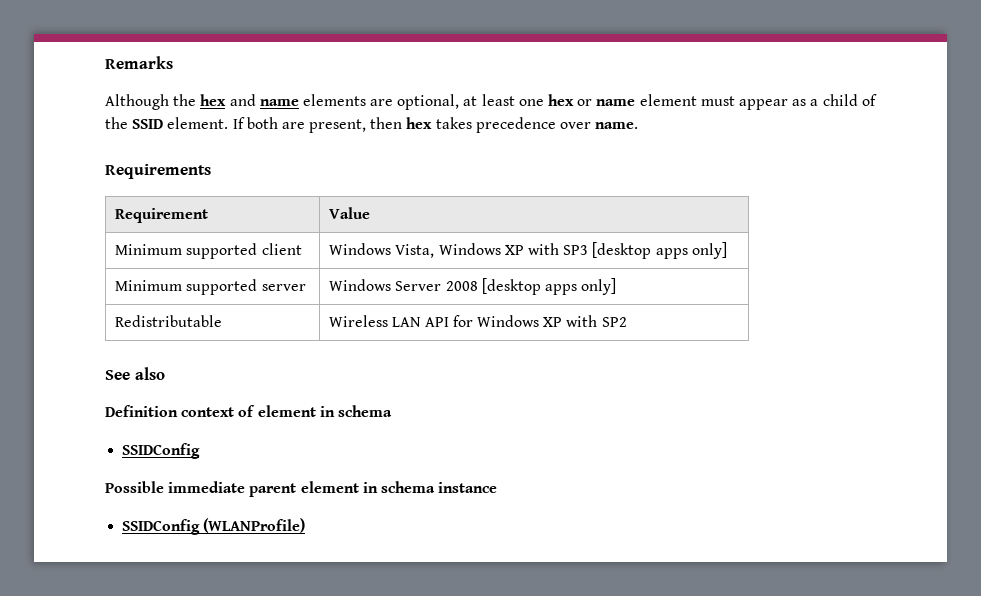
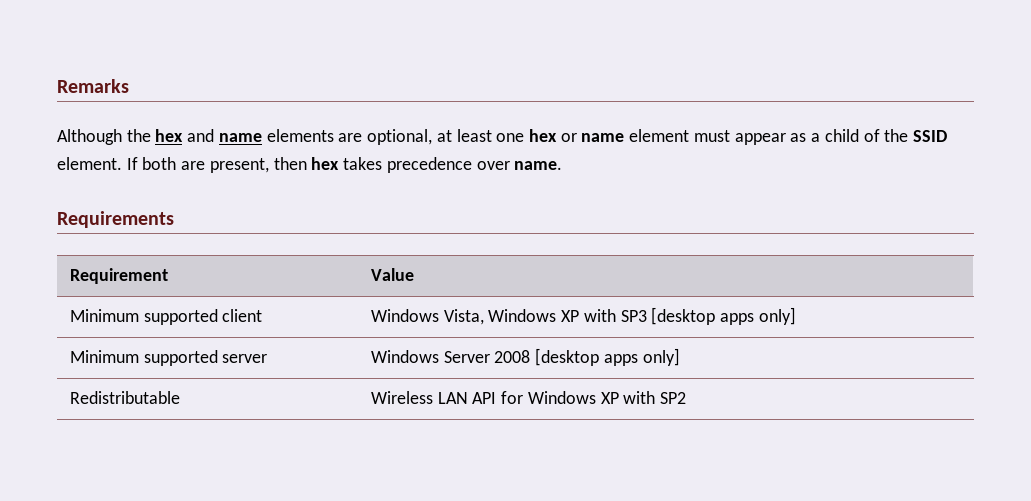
- See also
- Definition context of element in schema
- SSIDConfig
- Possible immediate parent element in schema instance
- SSIDConfig (WLANProfile)

